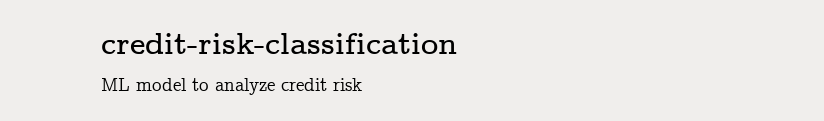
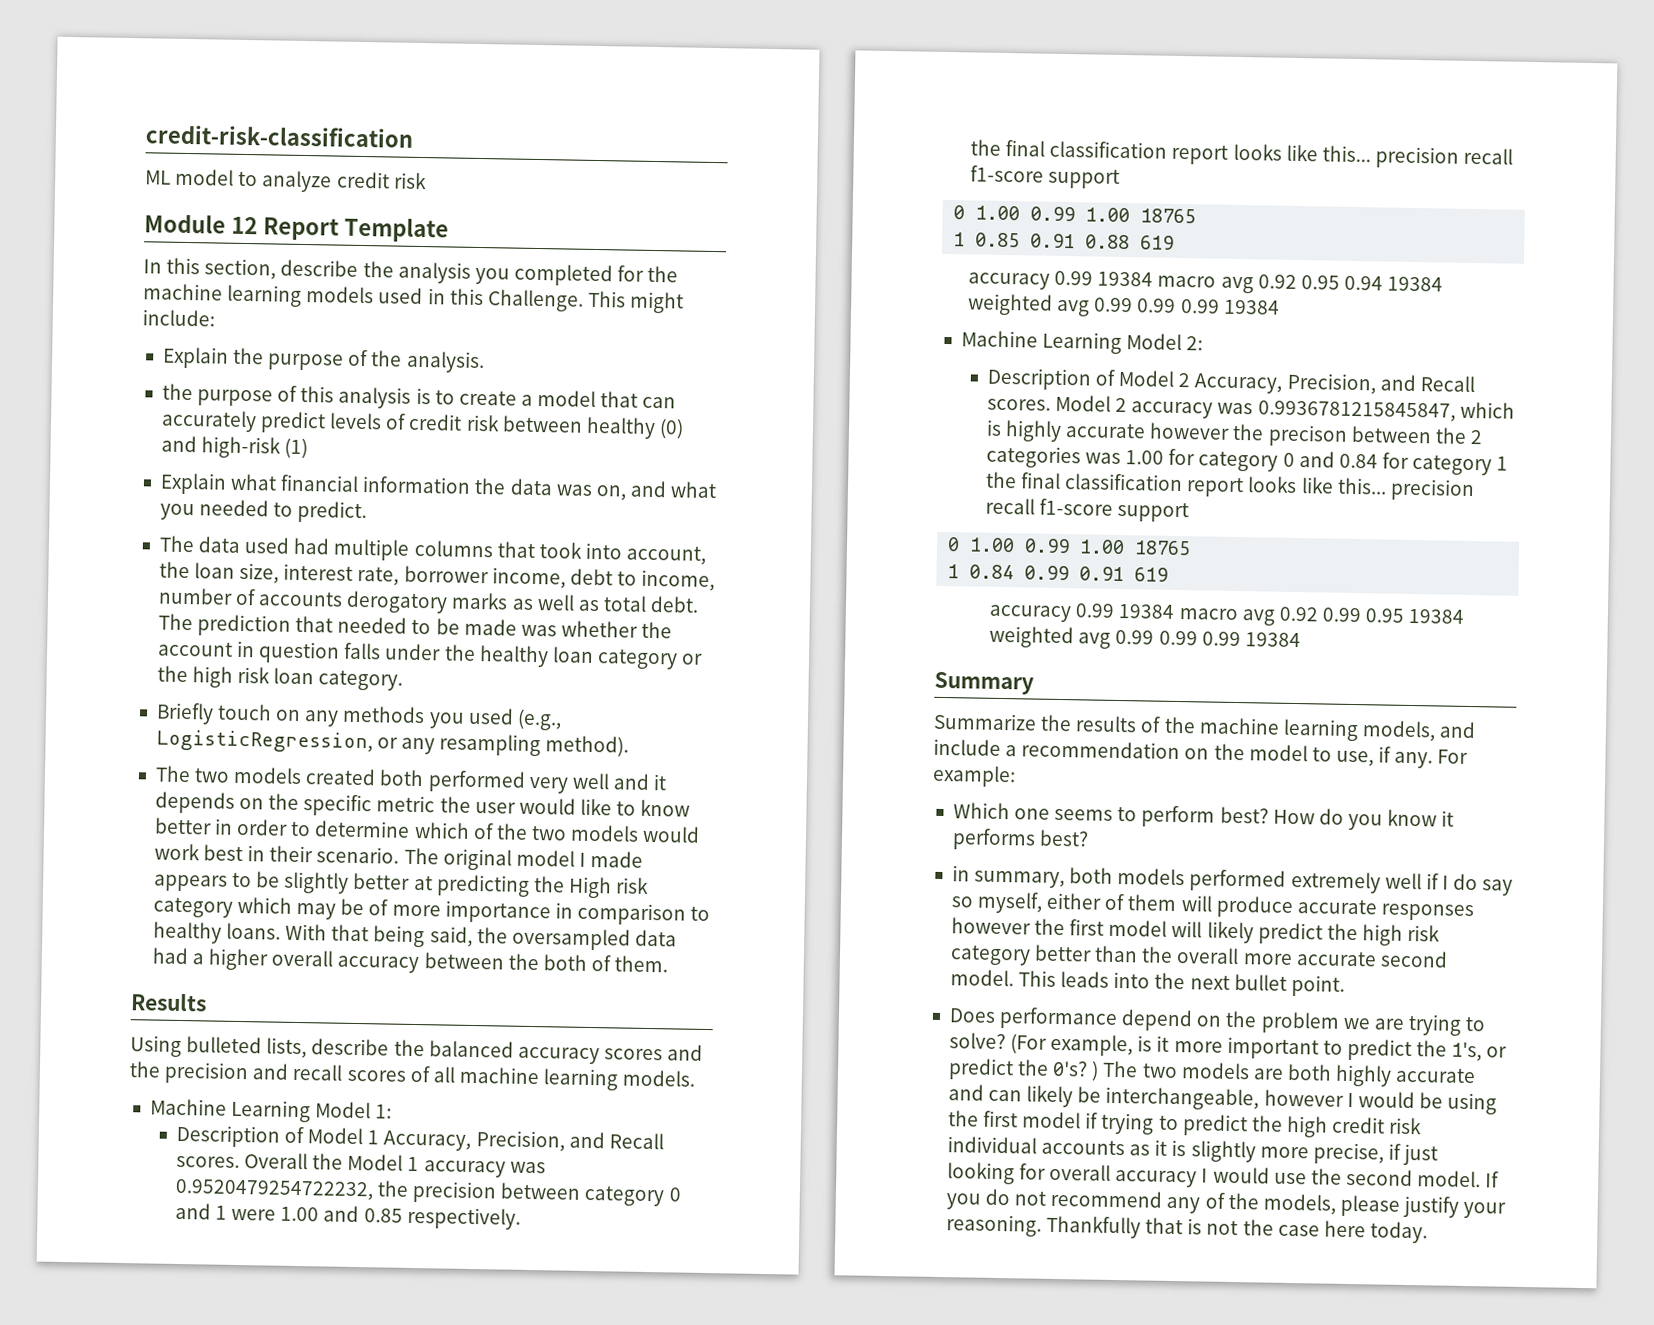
+ Module 12 Report Template
+ In this section, describe the analysis you completed for the machine learning models used in this Challenge. This might include:
+ Explain the purpose of the analysis.
+ the purpose of this analysis is to create a model that can accurately predict levels of credit risk between healthy (0) and high-risk (1)
+ Explain what financial information the data was on, and what you needed to predict.
+ The data used had multiple columns that took into account, the loan size, interest rate, borrower income, debt to income, number of accounts derogatory marks as well as total debt. The prediction that needed to be made was whether the account in question falls under the healthy loan category or the high risk loan category.
+ Briefly touch on any methods you used (e.g., LogisticRegression, or any resampling method).
+ The two models created both performed very well and it depends on the specific metric the user would like to know better in order to determine which of the two models would work best in their scenario. The original model I made appears to be slightly better at predicting the High risk category which may be of more importance in comparison to healthy loans. With that being said, the oversampled data had a higher overall accuracy between the both of them.
+ Results
+ Using bulleted lists, describe the balanced accuracy scores and the precision and recall scores of all machine learning models.
+ Machine Learning Model 1:
+ Description of Model 1 Accuracy, Precision, and Recall scores. Overall the Model 1 accuracy was 0.9520479254722232, the precision between category 0 and 1 were 1.00 and 0.85 respectively.
+ the final classification report looks like this... precision recall f1-score support
+ 0 1.00 0.99 1.00 18765
+ 1 0.85 0.91 0.88 619
+ accuracy 0.99 19384 macro avg 0.92 0.95 0.94 19384 weighted avg 0.99 0.99 0.99 19384
+ Machine Learning Model 2:
+ Description of Model 2 Accuracy, Precision, and Recall scores. Model 2 accuracy was 0.9936781215845847, which is highly accurate however the precison between the 2 categories was 1.00 for category 0 and 0.84 for category 1 the final classification report looks like this... precision recall f1-score support
+ 0 1.00 0.99 1.00 18765
+ 1 0.84 0.99 0.91 619
+ accuracy 0.99 19384 macro avg 0.92 0.99 0.95 19384 weighted avg 0.99 0.99 0.99 19384
+ Summary
+ Summarize the results of the machine learning models, and include a recommendation on the model to use, if any. For example:
+ Which one seems to perform best? How do you know it performs best?
+ in summary, both models performed extremely well if I do say so myself, either of them will produce accurate responses however the first model will likely predict the high risk category better than the overall more accurate second model. This leads into the next bullet point.
+ Does performance depend on the problem we are trying to solve? (For example, is it more important to predict the 1's, or predict the 0's? ) The two models are both highly accurate and can likely be interchangeable, however I would be using the first model if trying to predict the high credit risk individual accounts as it is slightly more precise, if just looking for overall accuracy I would use the second model. If you do not recommend any of the models, please justify your reasoning. Thankfully that is not the case here today.

